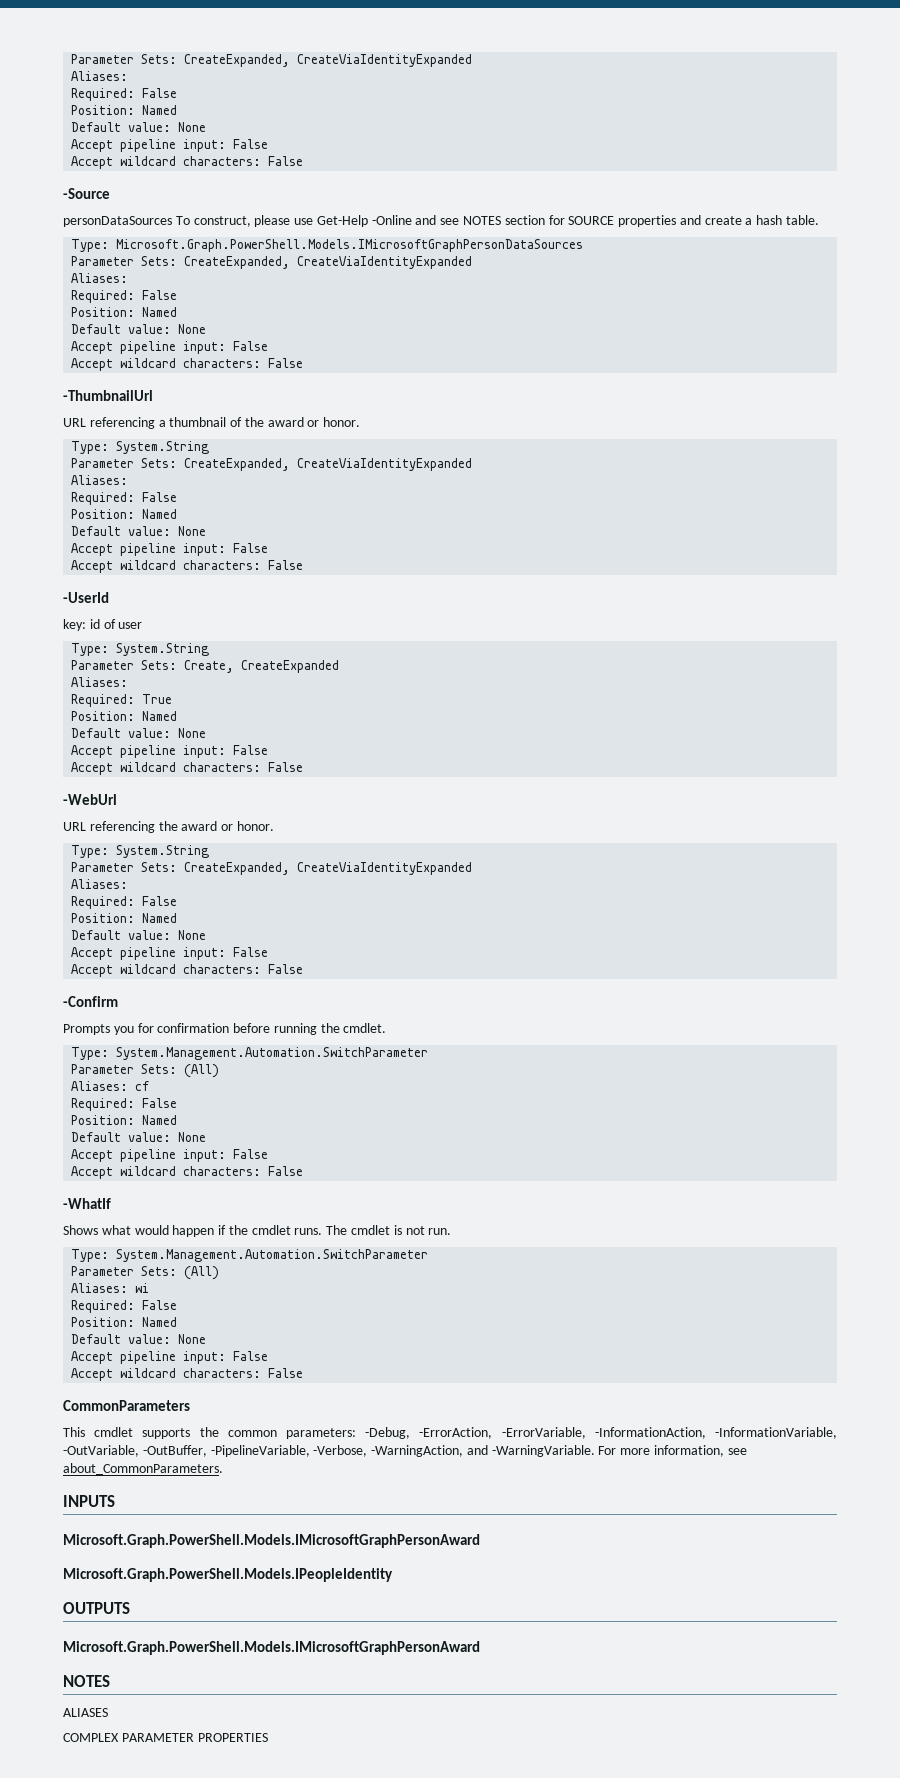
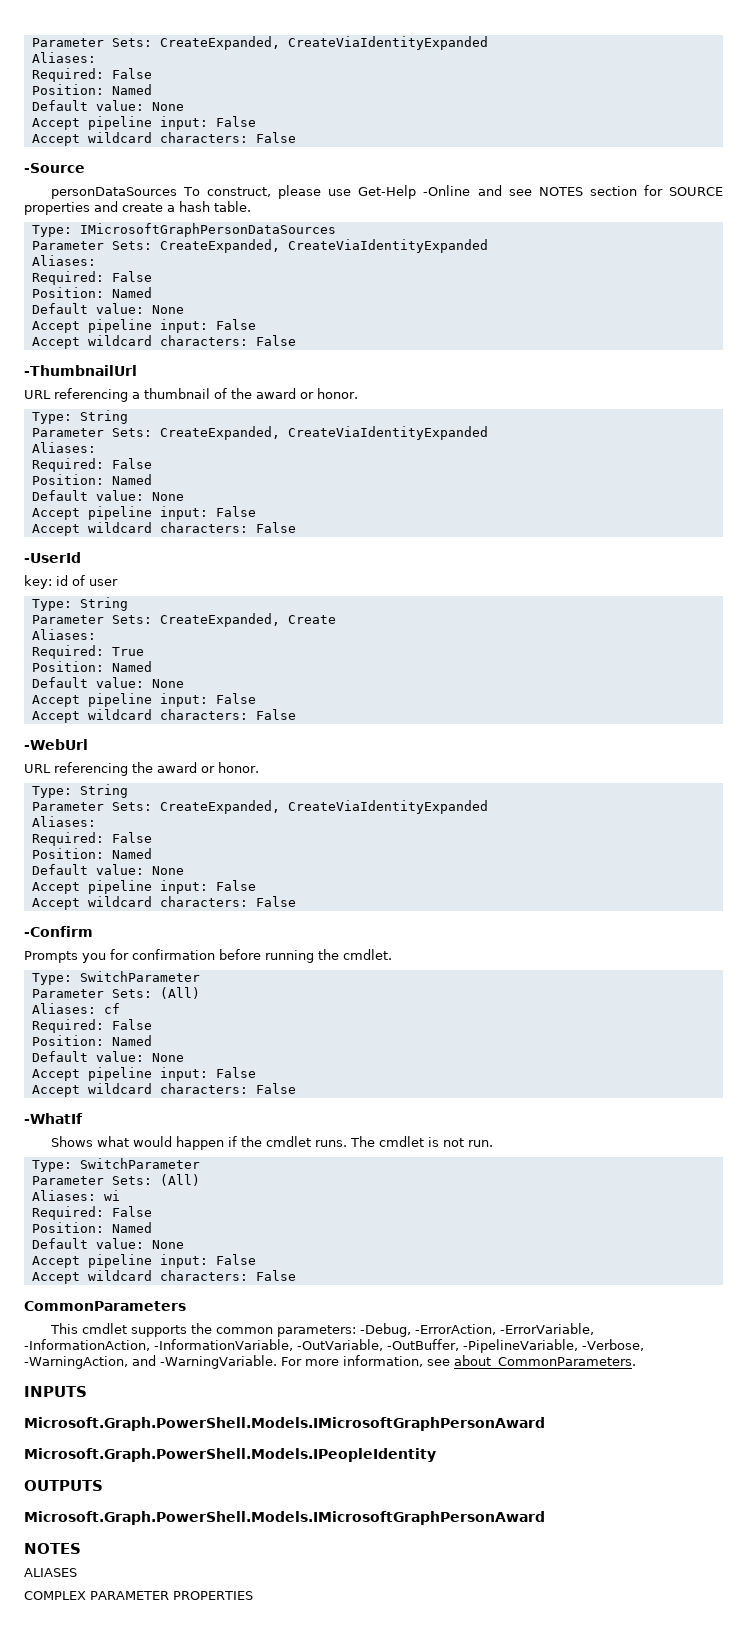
- Type: Microsoft.Graph.PowerShell.Models.IMicrosoftGraphPersonDataSources
+ Type: IMicrosoftGraphPersonDataSources
  URL referencing a thumbnail of the award or honor.
- Type: System.String
+ Type: String
  key: id of user
- Type: System.String
- Parameter Sets: Create, CreateExpanded
+ Type: String
+ Parameter Sets: CreateExpanded, Create
  URL referencing the award or honor.
- Type: System.String
+ Type: String
  Prompts you for confirmation before running the cmdlet.
- Type: System.Management.Automation.SwitchParameter
+ Type: SwitchParameter
  The cmdlet is not run.
- Type: System.Management.Automation.SwitchParameter
+ Type: SwitchParameter

